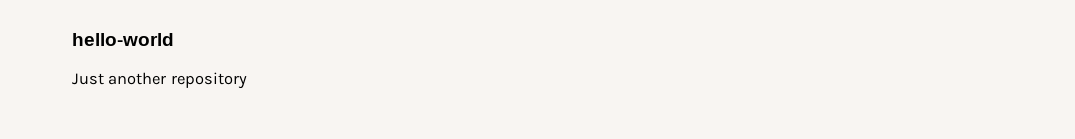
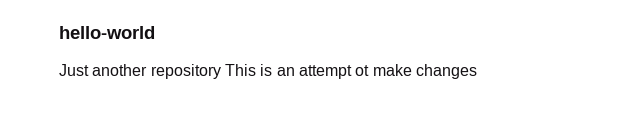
- Just another repository
+ Just another repository This is an attempt ot make changes

